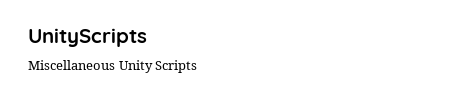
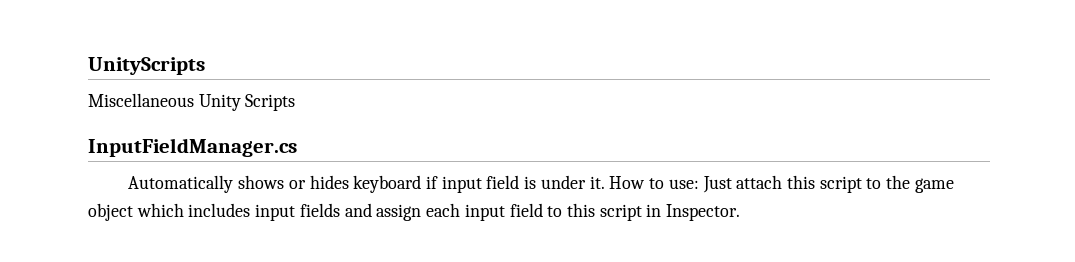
+ InputFieldManager.cs
+ Automatically shows or hides keyboard if input field is under it. How to use: Just attach this script to the game object which includes input fields and assign each input field to this script in Inspector.

